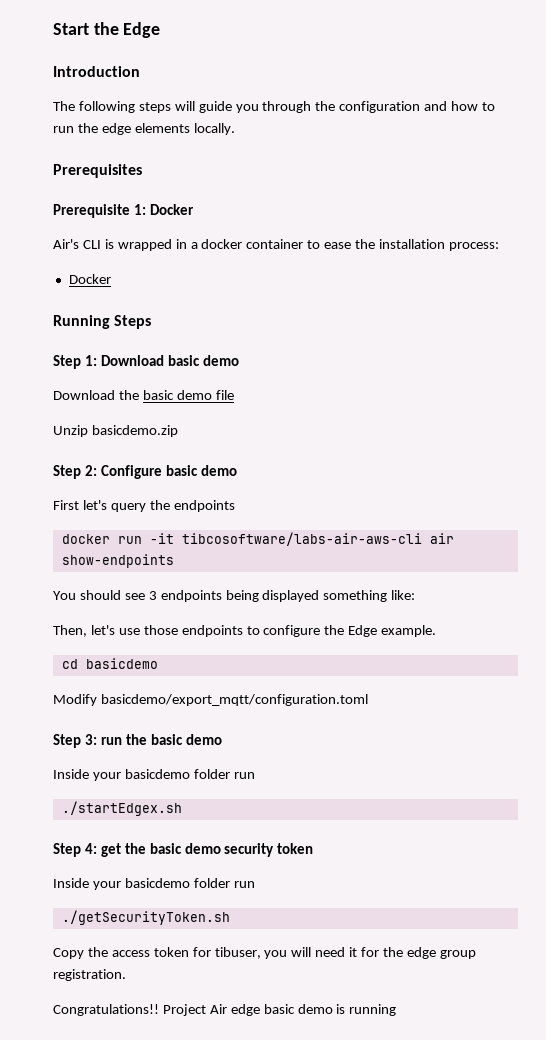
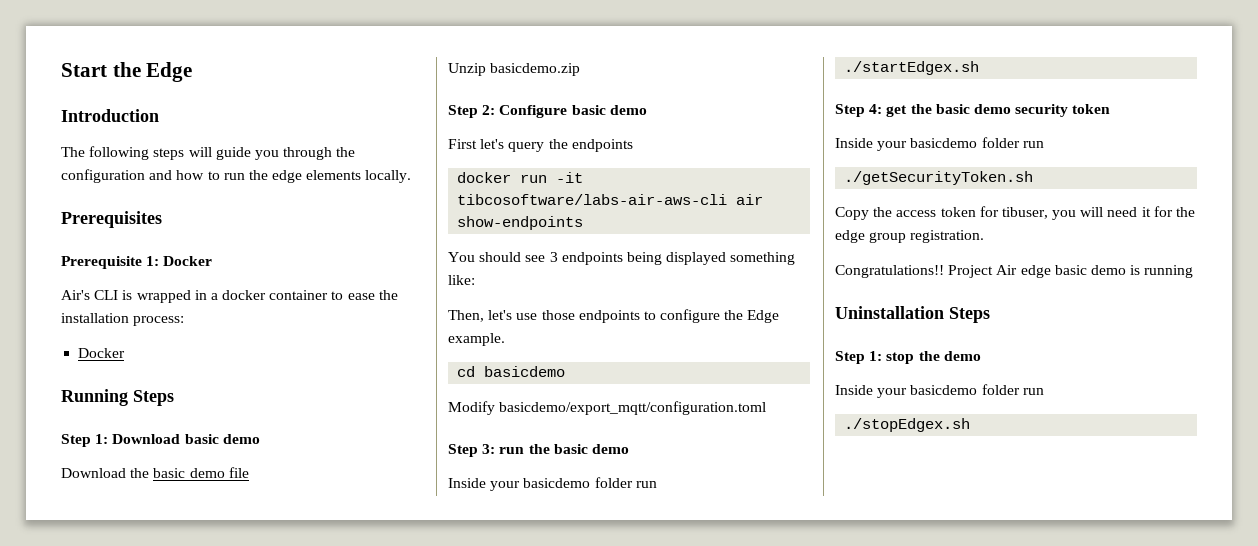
+ Uninstallation Steps
+ Step 1: stop the demo
+ Inside your basicdemo folder run
+ ./stopEdgex.sh

